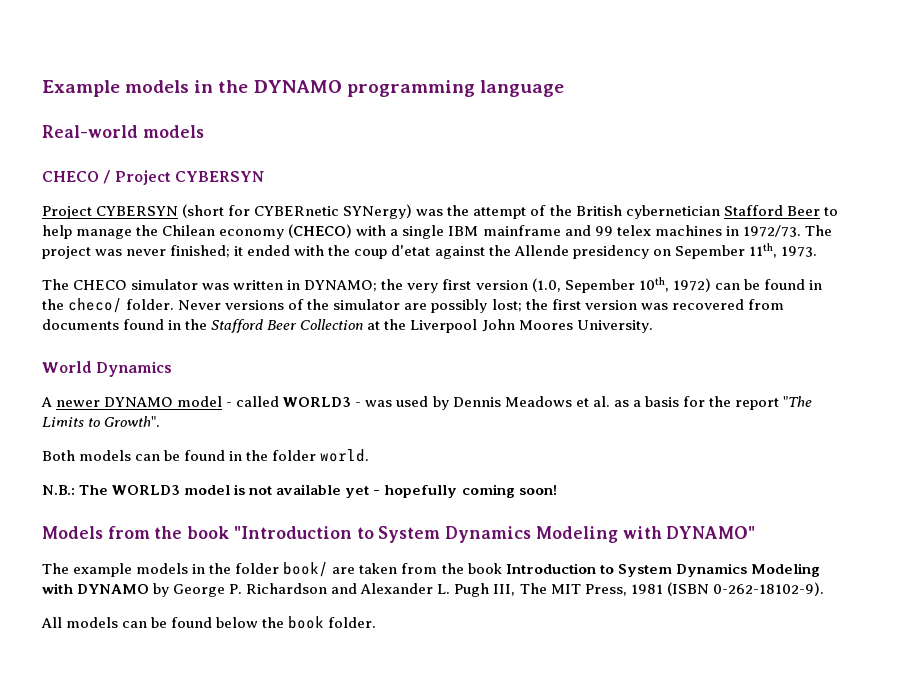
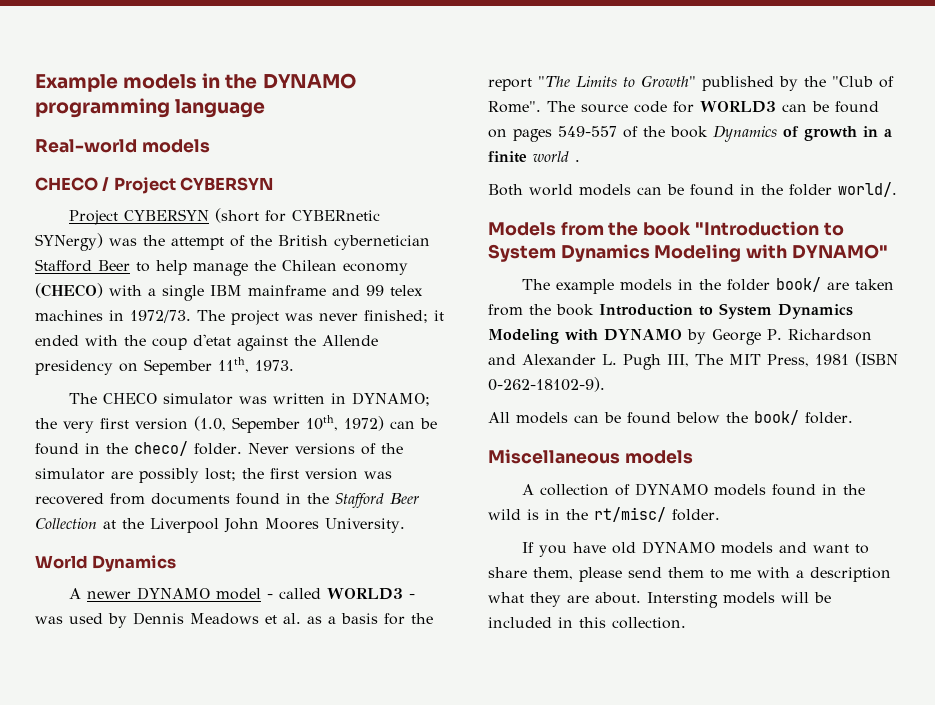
- A newer DYNAMO model - called WORLD3 - was used by Dennis Meadows et al. as a basis for the report "The Limits to Growth".
+ A newer DYNAMO model - called WORLD3 - was used by Dennis Meadows et al. as a basis for the report "The Limits to Growth" published by the "Club of Rome". The source code for WORLD3 can be found on pages 549-557 of the book Dynamics of growth in a finite world .
- Both models can be found in the folder world.
- N.B.: The WORLD3 model is not available yet - hopefully coming soon!
+ Both world models can be found in the folder world/.
- All models can be found below the book folder.
+ All models can be found below the book/ folder.
+ Miscellaneous models
+ A collection of DYNAMO models found in the wild is in the rt/misc/ folder.
+ If you have old DYNAMO models and want to share them, please send them to me with a description what they are about. Intersting models will be included in this collection.

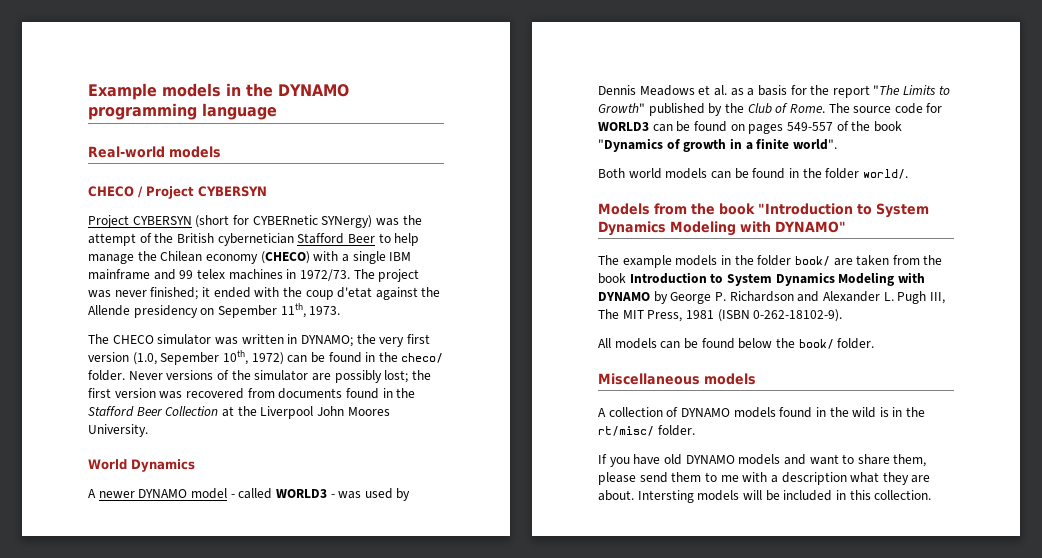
- A newer DYNAMO model - called WORLD3 - was used by Dennis Meadows et al. as a basis for the report "The Limits to Growth" published by the "Club of Rome".
+ A newer DYNAMO model - called WORLD3 - was used by Dennis Meadows et al. as a basis for the report "The Limits to Growth" published by the Club of Rome.
- The source code for WORLD3 can be found on pages 549-557 of the book Dynamics of growth in a finite world .
+ The source code for WORLD3 can be found on pages 549-557 of the book "Dynamics of growth in a finite world".

